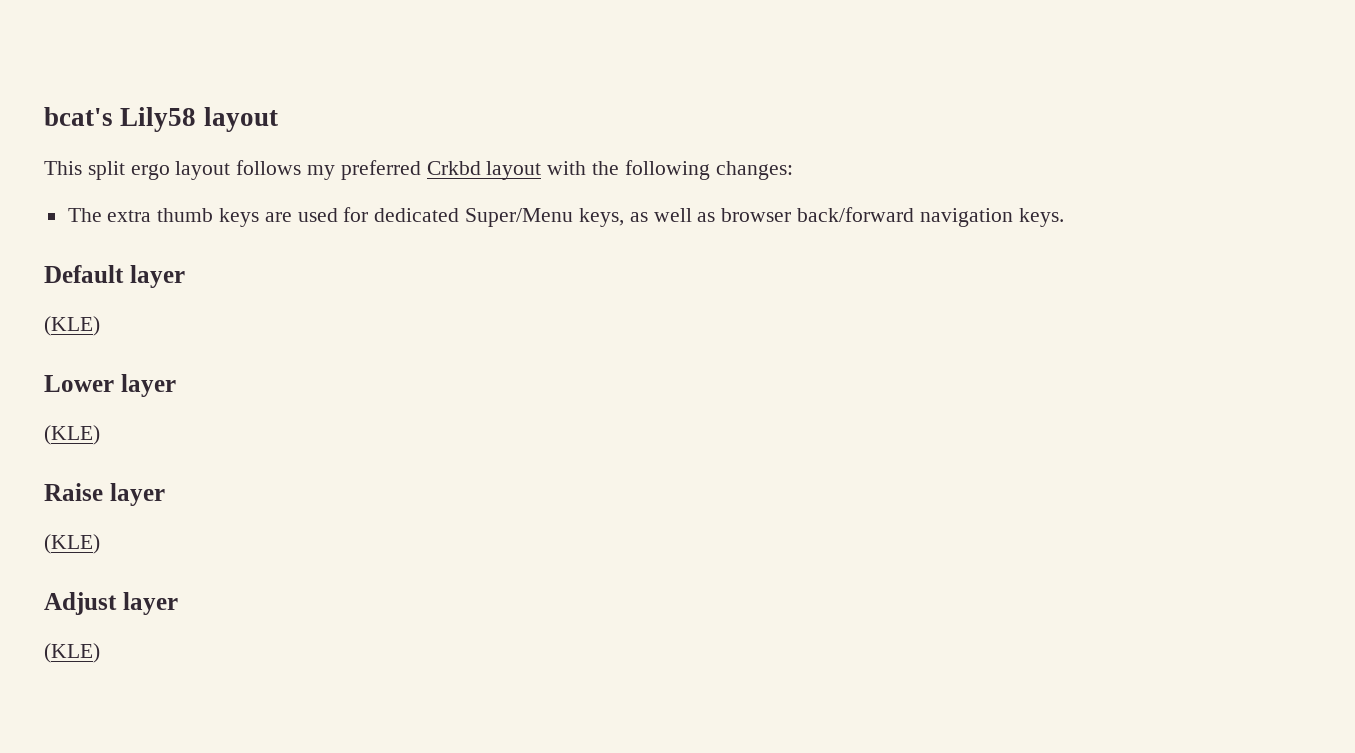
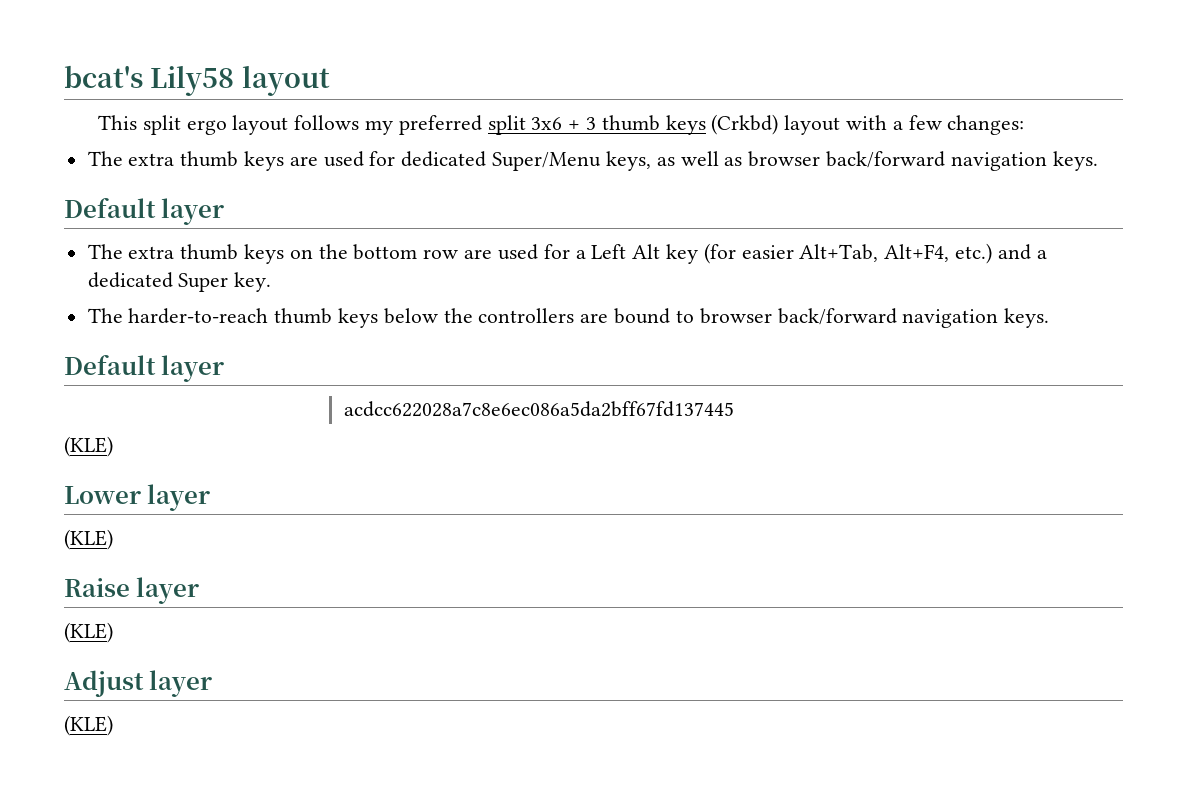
- This split ergo layout follows my preferred Crkbd layout with the following changes:
+ This split ergo layout follows my preferred split 3x6 + 3 thumb keys (Crkbd) layout with a few changes:
+ The extra thumb keys on the bottom row are used for a Left Alt key (for easier Alt+Tab, Alt+F4, etc.) and a dedicated Super key.
+ The harder-to-reach thumb keys below the controllers are bound to browser back/forward navigation keys.
+ Default layer
+ acdcc622028a7c8e6ec086a5da2bff67fd137445

